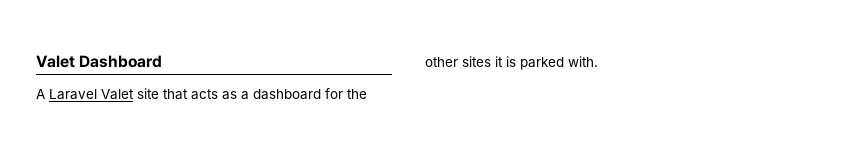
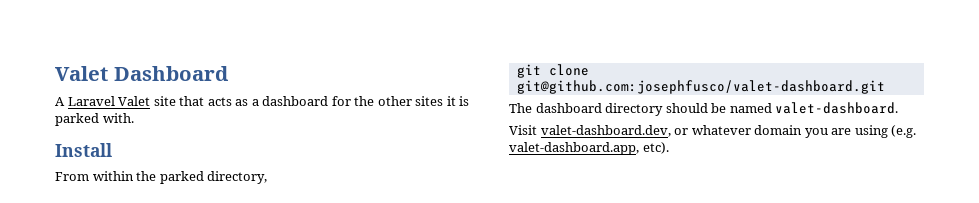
+ Install
+ From within the parked directory,
+ git clone git@github.com:josephfusco/valet-dashboard.git
+ The dashboard directory should be named valet-dashboard.
+ Visit valet-dashboard.dev, or whatever domain you are using (e.g. valet-dashboard.app, etc).

